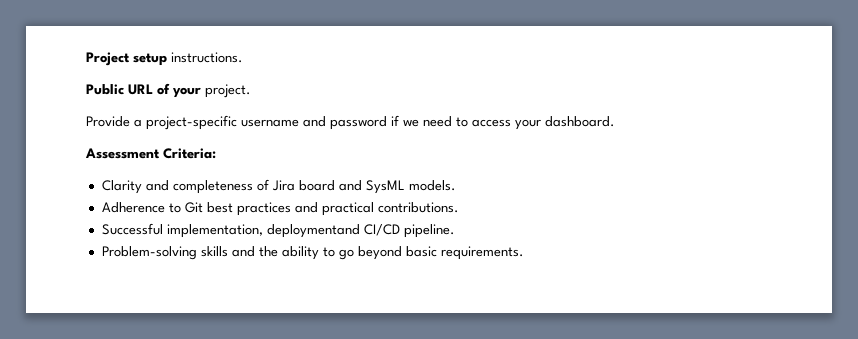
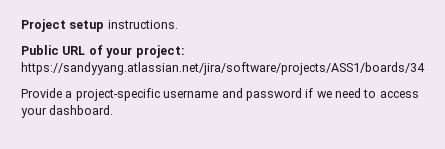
- Public URL of your project.
+ Public URL of your project: https://sandyyang.atlassian.net/jira/software/projects/ASS1/boards/34
- Assessment Criteria:
- Clarity and completeness of Jira board and SysML models.
- Adherence to Git best practices and practical contributions.
- Successful implementation, deploymentand CI/CD pipeline.
- Problem-solving skills and the ability to go beyond basic requirements.

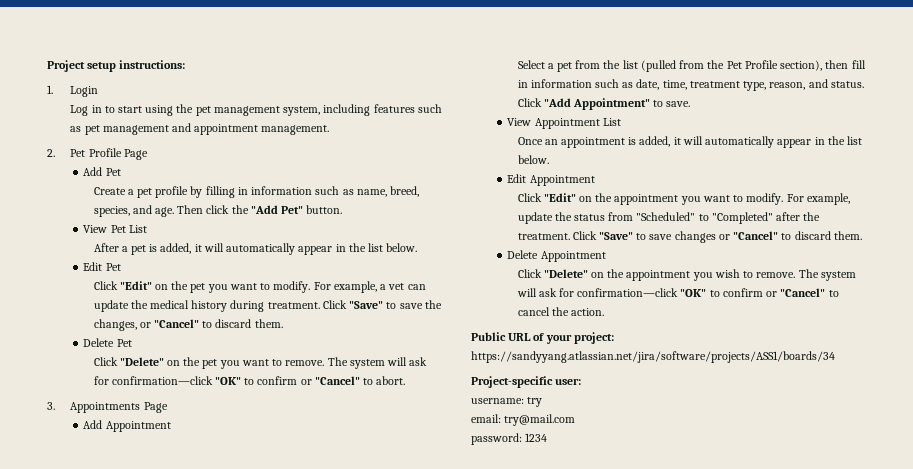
- Project setup instructions.
+ Project setup instructions:
+ 1. Login
+ Log in to start using the pet management system, including features such as pet management and appointment management.
+ 2. Pet Profile Page
+ Add Pet
+ Create a pet profile by filling in information such as name, breed, species, and age. Then click the "Add Pet" button.
+ View Pet List
+ After a pet is added, it will automatically appear in the list below.
+ Edit Pet
+ Click "Edit" on the pet you want to modify. For example, a vet can update the medical history during treatment. Click "Save" to save the changes, or "Cancel" to discard them.
+ Delete Pet
+ Click "Delete" on the pet you want to remove. The system will ask for confirmation—click "OK" to confirm or "Cancel" to abort.
+ 3. Appointments Page
+ Add Appointment
+ Select a pet from the list (pulled from the Pet Profile section), then fill in information such as date, time, treatment type, reason, and status. Click "Add Appointment" to save.
+ View Appointment List
+ Once an appointment is added, it will automatically appear in the list below.
+ Edit Appointment
+ Click "Edit" on the appointment you want to modify. For example, update the status from "Scheduled" to "Completed" after the treatment. Click "Save" to save changes or "Cancel" to discard them.
+ Delete Appointment
+ Click "Delete" on the appointment you wish to remove. The system will ask for confirmation—click "OK" to confirm or "Cancel" to cancel the action.
- Provide a project-specific username and password if we need to access your dashboard.
+ Project-specific user:
+ username: try
+ email: try@mail.com
+ password: 1234

